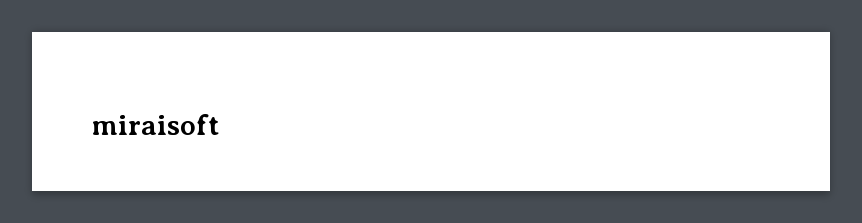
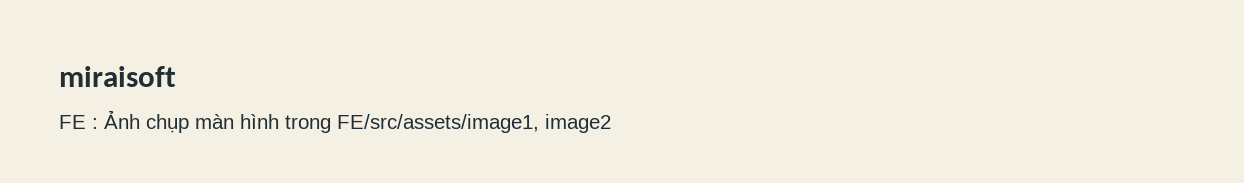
+ FE : Ảnh chụp màn hình trong FE/src/assets/image1, image2

